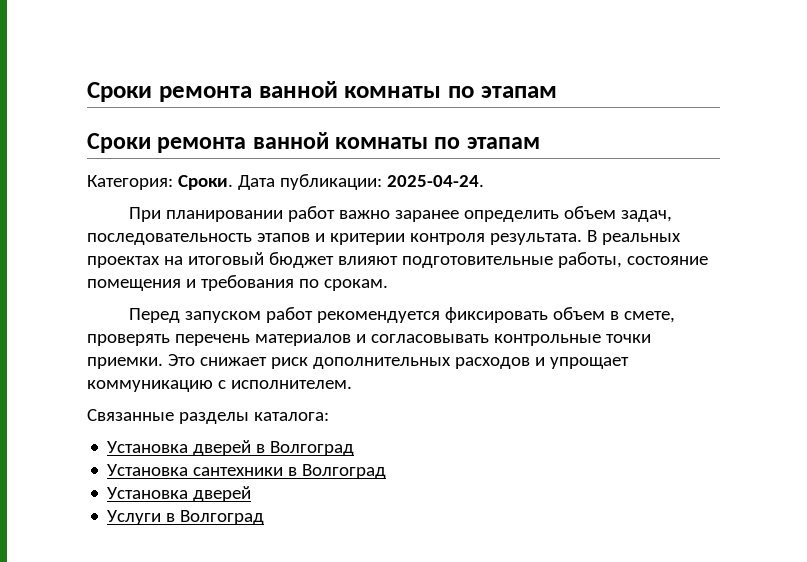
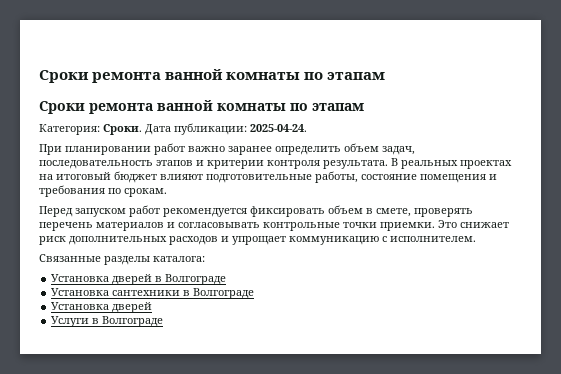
- Установка дверей в Волгоград
+ Установка дверей в Волгограде
- Установка сантехники в Волгоград
+ Установка сантехники в Волгограде
- Услуги в Волгоград
+ Услуги в Волгограде

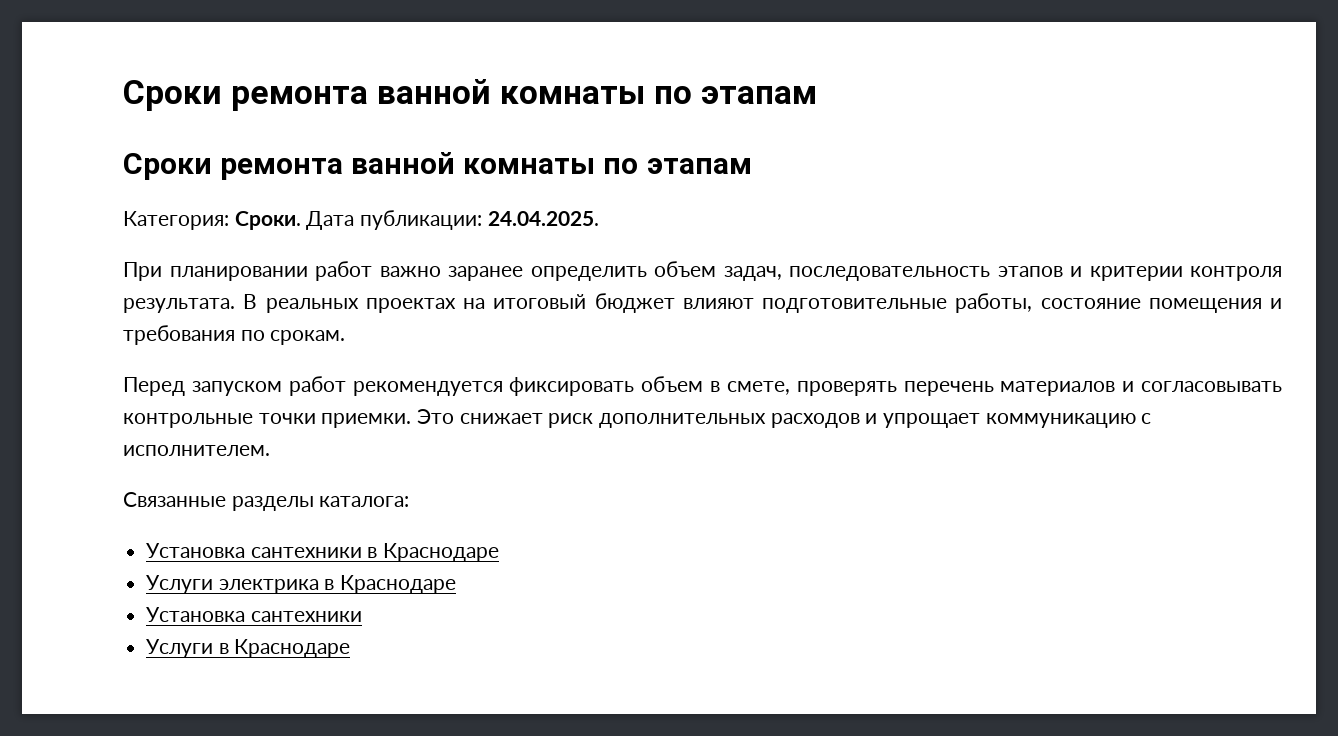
- Дата публикации: 2025-04-24.
+ Дата публикации: 24.04.2025.
- Установка дверей в Волгограде
- Установка сантехники в Волгограде
- Установка дверей
+ Установка сантехники в Краснодаре
+ Услуги электрика в Краснодаре
+ Установка сантехники
- Услуги в Волгограде
+ Услуги в Краснодаре

